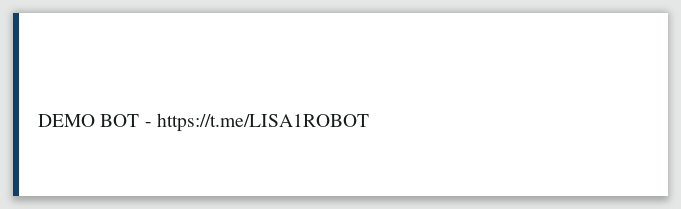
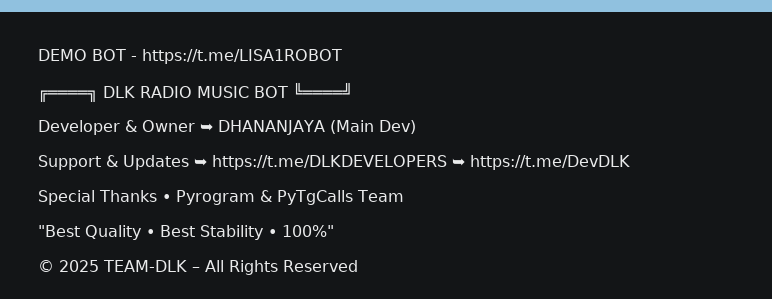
+ ╔════╗ DLK RADIO MUSIC BOT ╚════╝
+ Developer & Owner ➥ DHANANJAYA (Main Dev)
+ Support & Updates ➥ https://t.me/DLKDEVELOPERS ➥ https://t.me/DevDLK
+ Special Thanks • Pyrogram & PyTgCalls Team
+ "Best Quality • Best Stability • 100%"
+ © 2025 TEAM-DLK – All Rights Reserved

